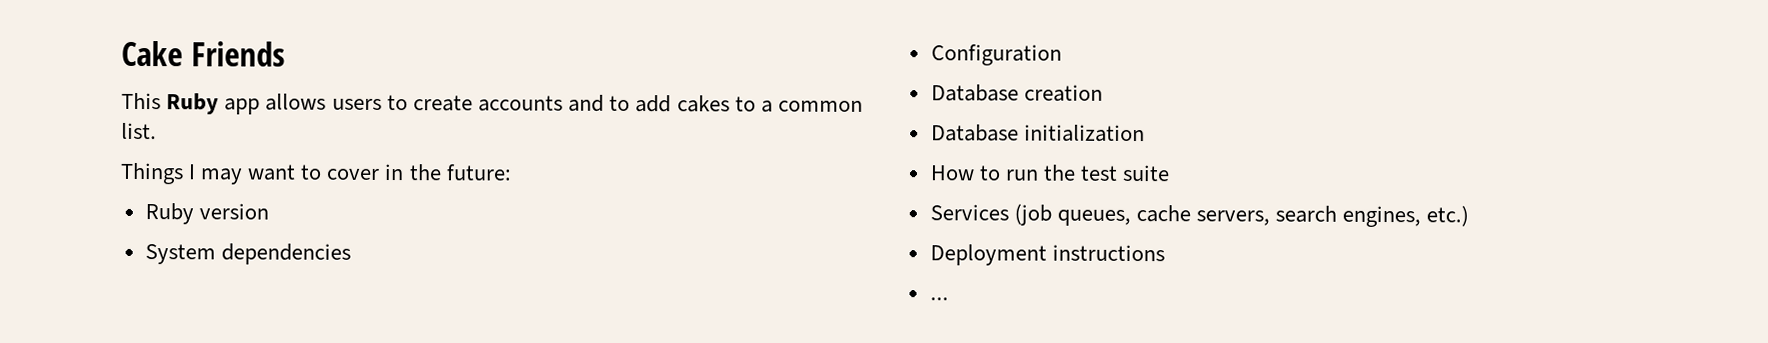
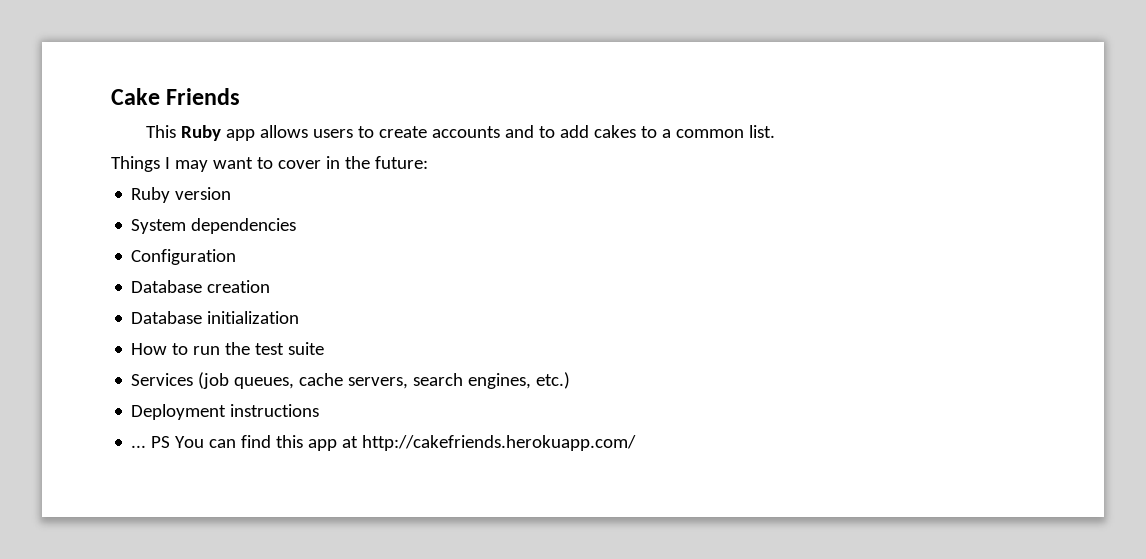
+ PS You can find this app at http://cakefriends.herokuapp.com/

